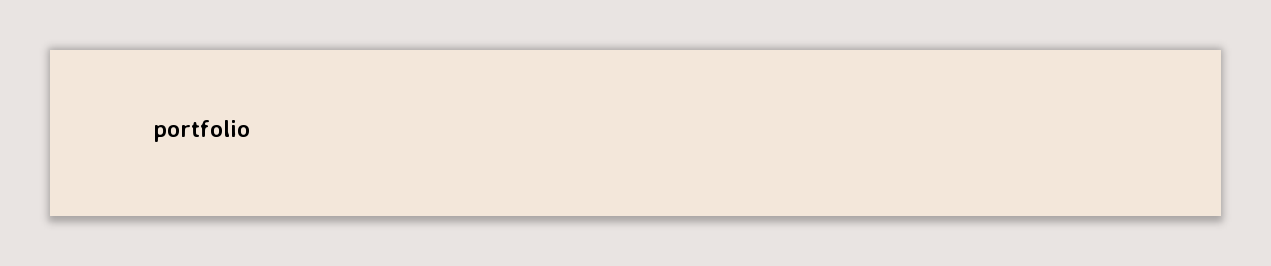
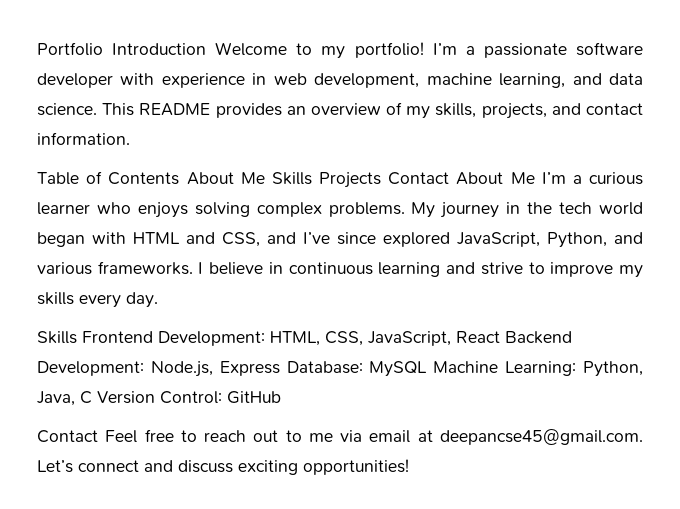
- portfolio
+ Portfolio Introduction Welcome to my portfolio! I’m a passionate software developer with experience in web development, machine learning, and data science. This README provides an overview of my skills, projects, and contact information.
+ Table of Contents About Me Skills Projects Contact About Me I’m a curious learner who enjoys solving complex problems. My journey in the tech world began with HTML and CSS, and I’ve since explored JavaScript, Python, and various frameworks. I believe in continuous learning and strive to improve my skills every day.
+ Skills Frontend Development: HTML, CSS, JavaScript, React Backend Development: Node.js, Express Database: MySQL Machine Learning: Python, Java, C Version Control: GitHub
+ Contact Feel free to reach out to me via email at deepancse45@gmail.com. Let’s connect and discuss exciting opportunities!

